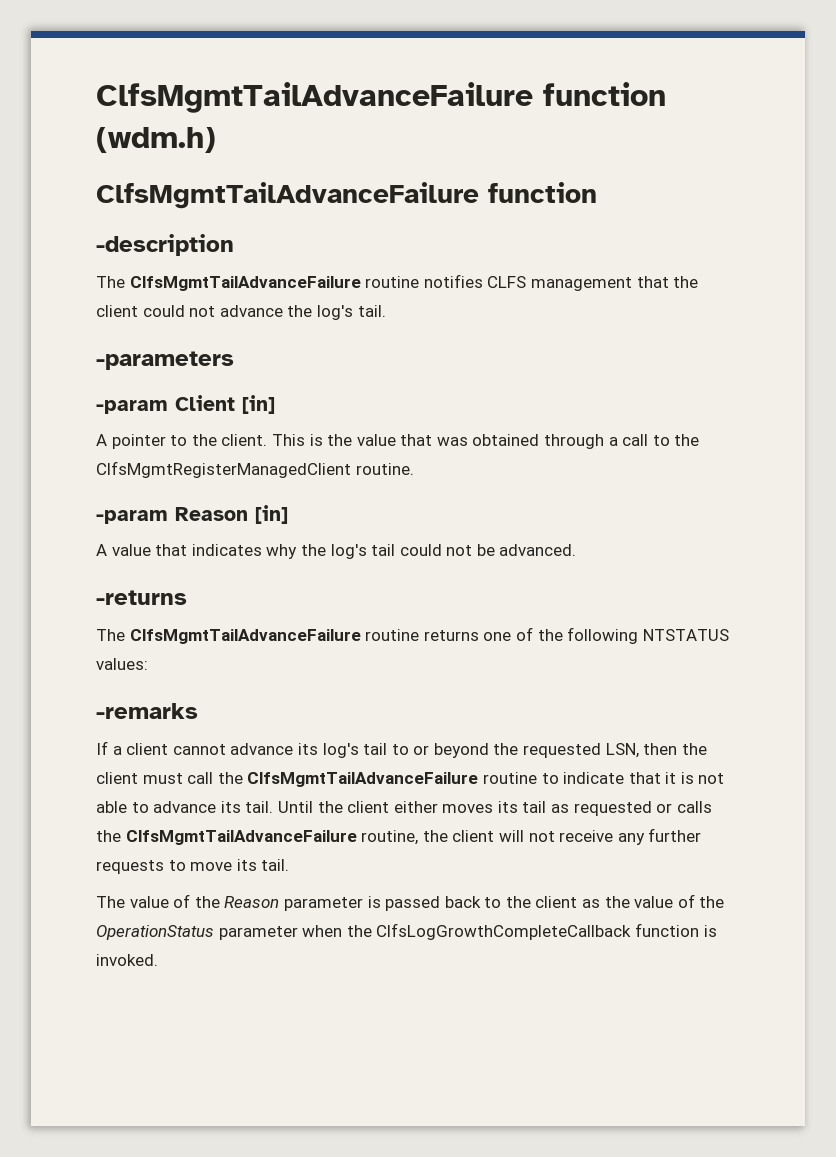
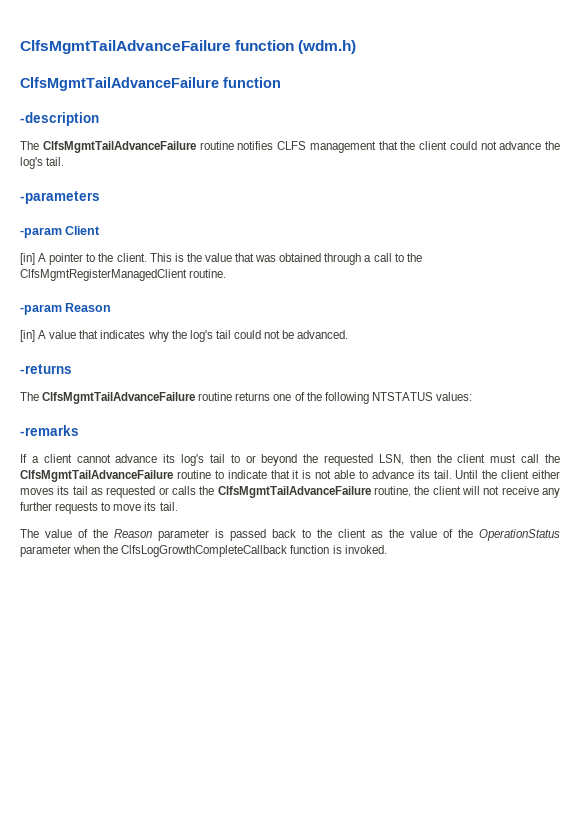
- -param Client [in]
- A pointer to the client.
+ -param Client
+ [in] A pointer to the client.
- -param Reason [in]
- A value that indicates why the log's tail could not be advanced.
+ -param Reason
+ [in] A value that indicates why the log's tail could not be advanced.

